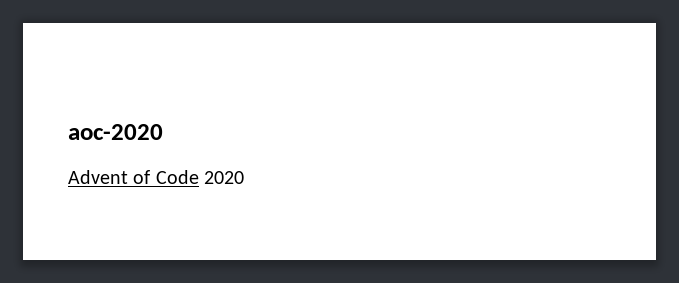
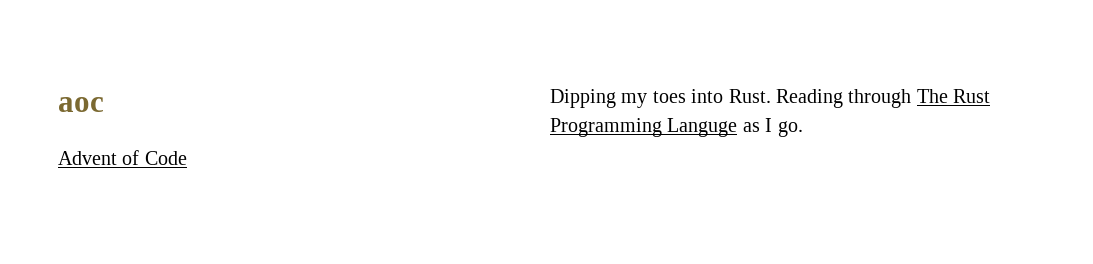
- aoc-2020
+ aoc
- Advent of Code 2020
+ Advent of Code
+ Dipping my toes into Rust. Reading through The Rust Programming Languge as I go.

